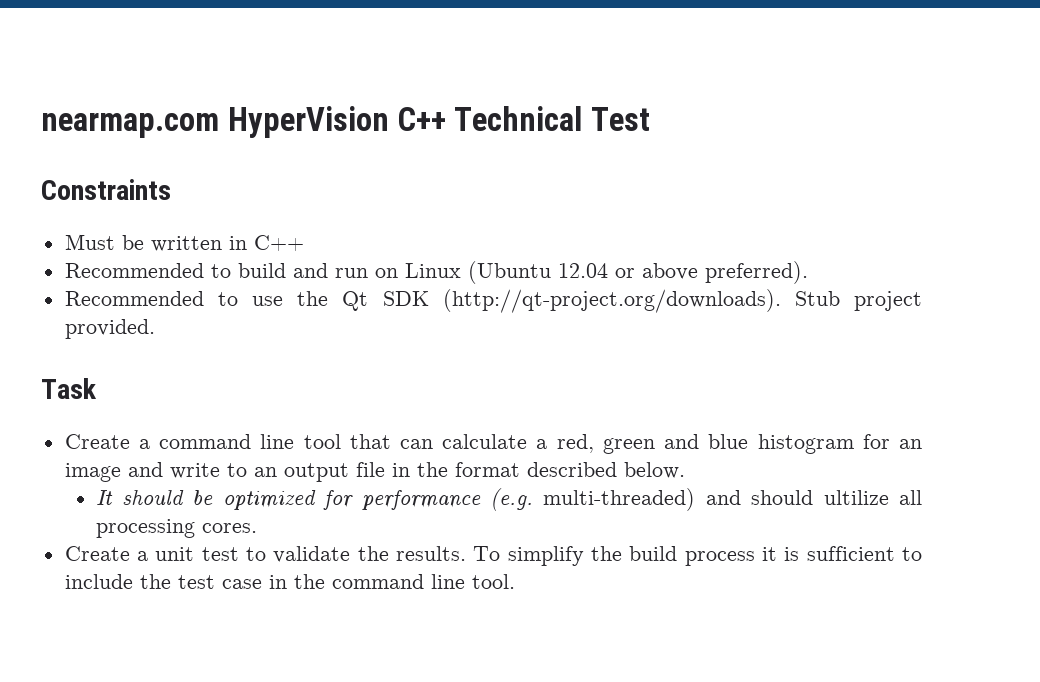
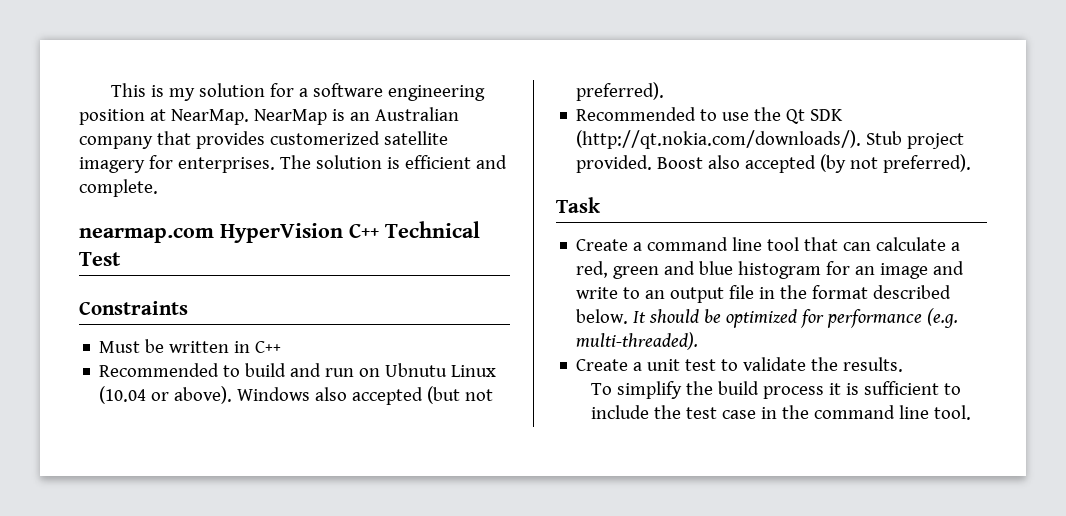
+ This is my solution for a software engineering position at NearMap. NearMap is an Australian company that provides customerized satellite imagery for enterprises. The solution is efficient and complete.
- Recommended to build and run on Linux (Ubuntu 12.04 or above preferred).
+ Recommended to build and run on Ubnutu Linux (10.04 or above). Windows also accepted (but not preferred).
- Recommended to use the Qt SDK (http://qt-project.org/downloads). Stub project provided.
+ Recommended to use the Qt SDK (http://qt.nokia.com/downloads/). Stub project provided. Boost also accepted (by not preferred).
- Create a command line tool that can calculate a red, green and blue histogram for an image and write to an output file in the format described below.
- It should be optimized for performance (e.g. multi-threaded) and should ultilize all processing cores.
+ Create a command line tool that can calculate a red, green and blue histogram for an image and write to an output file in the format described below. It should be optimized for performance (e.g. multi-threaded).
- Create a unit test to validate the results. To simplify the build process it is sufficient to include the test case in the command line tool.
+ Create a unit test to validate the results.
+ To simplify the build process it is sufficient to include the test case in the command line tool.

